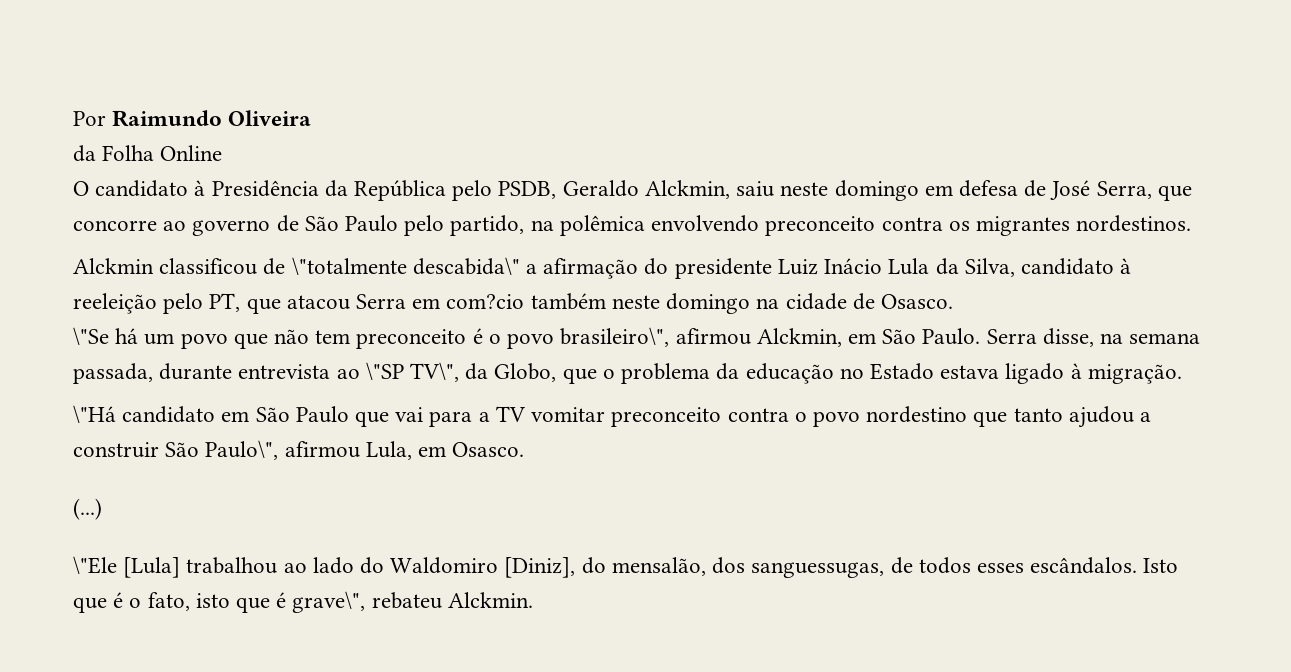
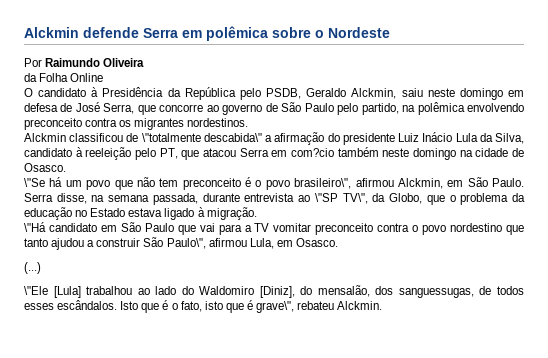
+ Alckmin defende Serra em polêmica sobre o Nordeste

